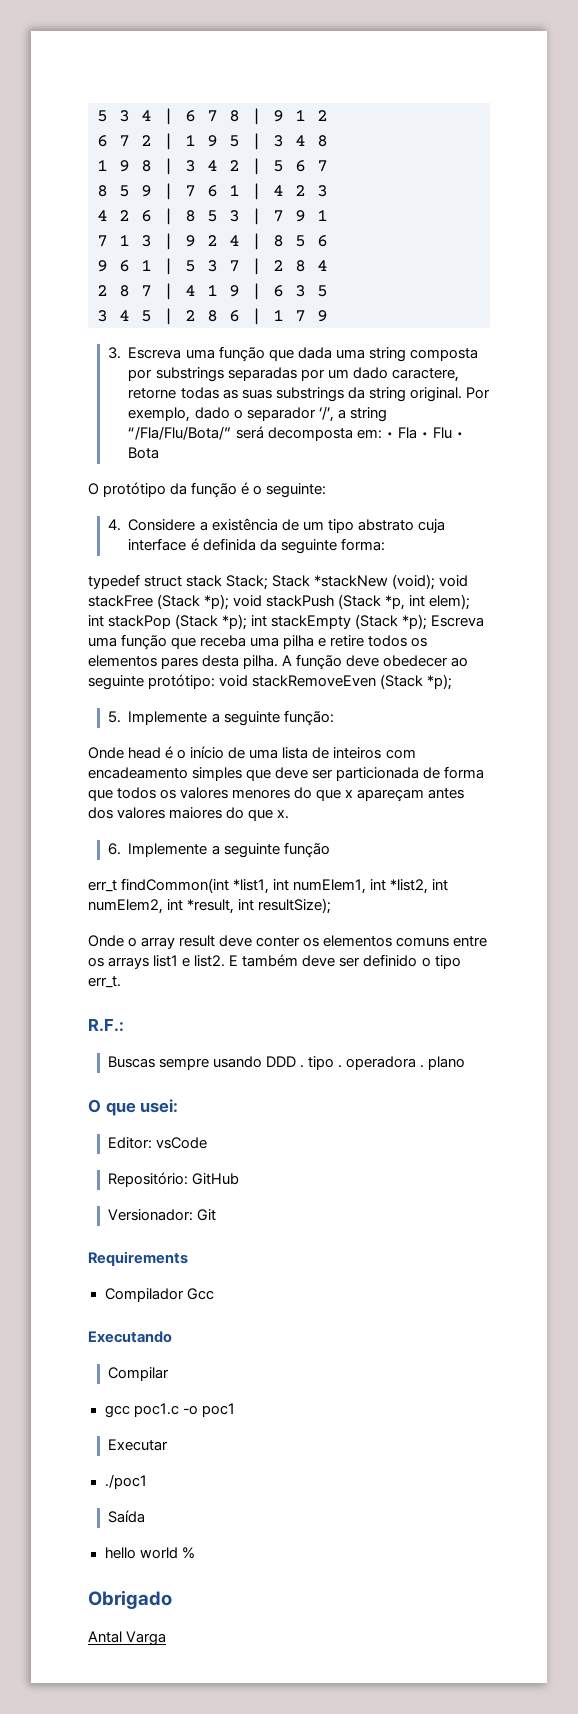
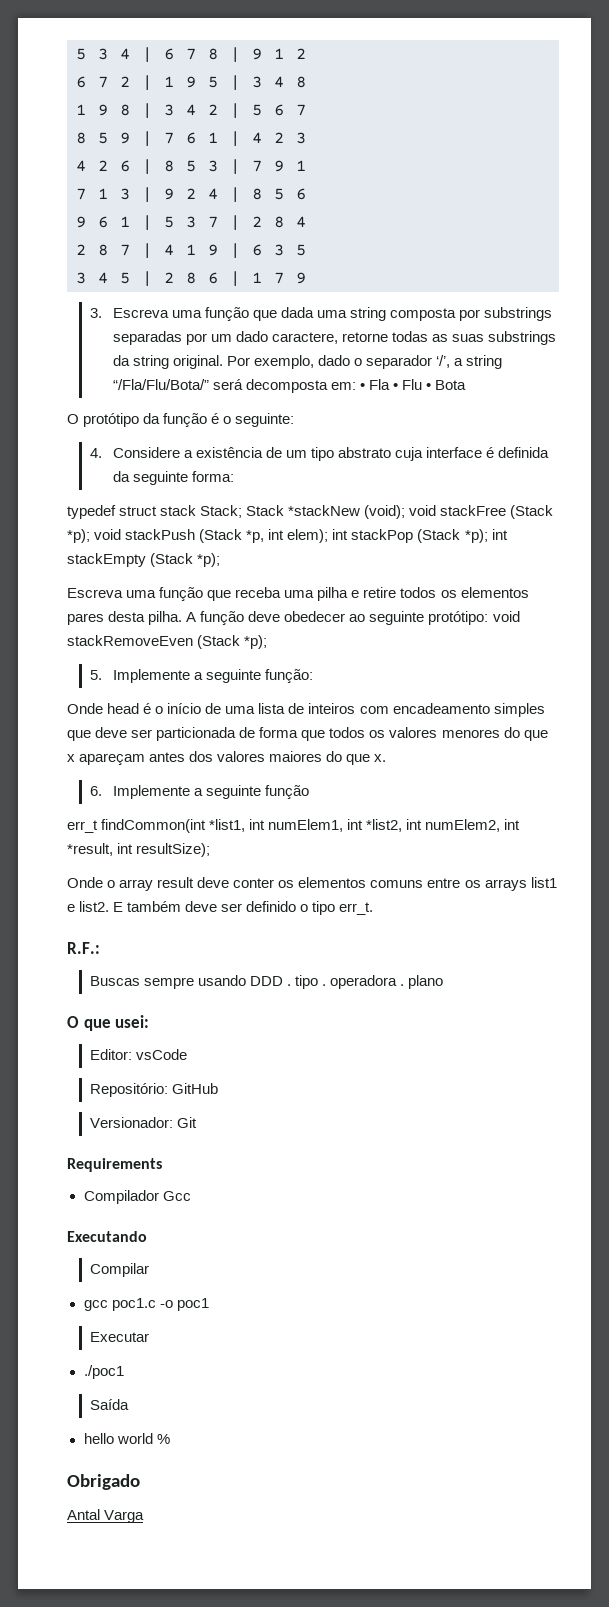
- typedef struct stack Stack; Stack *stackNew (void); void stackFree (Stack *p); void stackPush (Stack *p, int elem); int stackPop (Stack *p); int stackEmpty (Stack *p); Escreva uma função que receba uma pilha e retire todos os elementos pares desta pilha.
+ typedef struct stack Stack; Stack *stackNew (void); void stackFree (Stack *p); void stackPush (Stack *p, int elem); int stackPop (Stack *p); int stackEmpty (Stack *p);
+ Escreva uma função que receba uma pilha e retire todos os elementos pares desta pilha.

